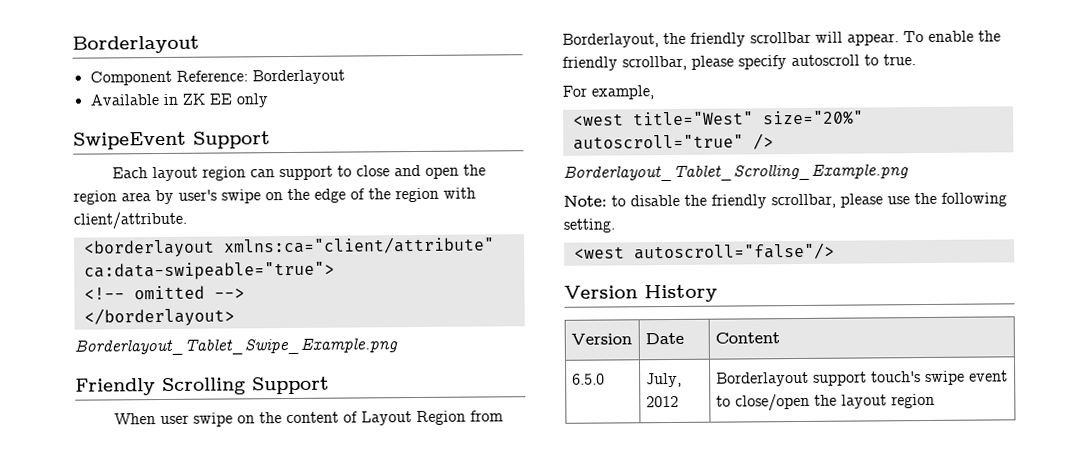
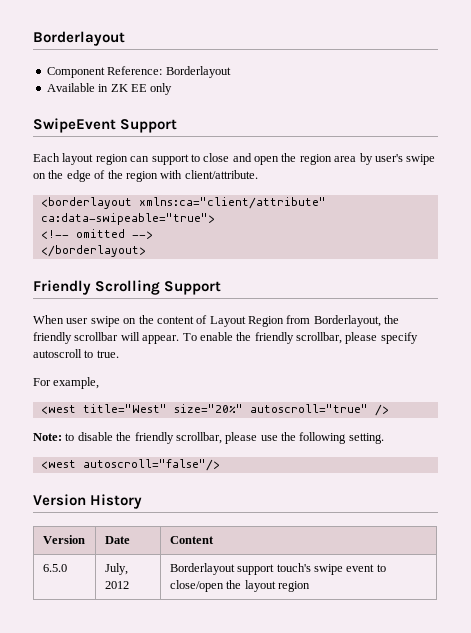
- Borderlayout_Tablet_Swipe_Example.png
- Borderlayout_Tablet_Scrolling_Example.png

